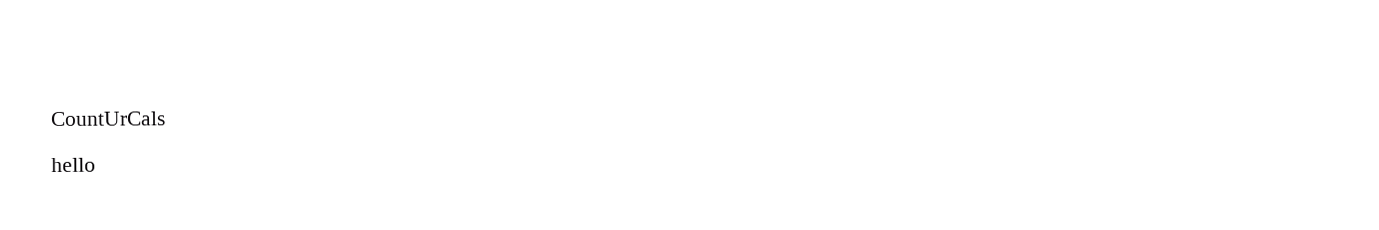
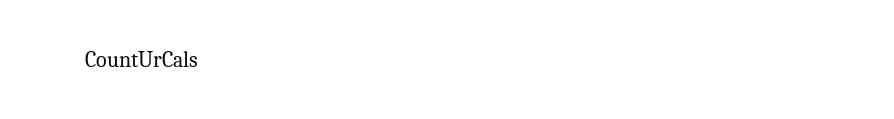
- hello

